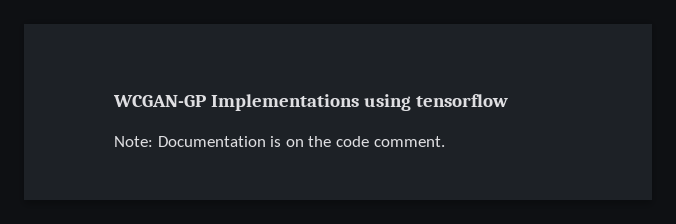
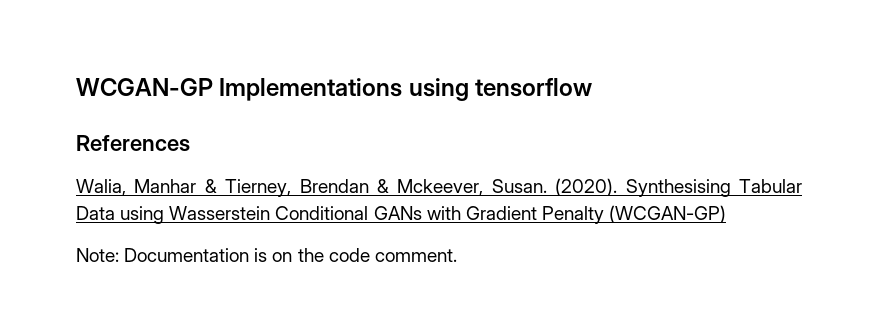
+ References
+ Walia, Manhar & Tierney, Brendan & Mckeever, Susan. (2020). Synthesising Tabular Data using Wasserstein Conditional GANs with Gradient Penalty (WCGAN-GP)

